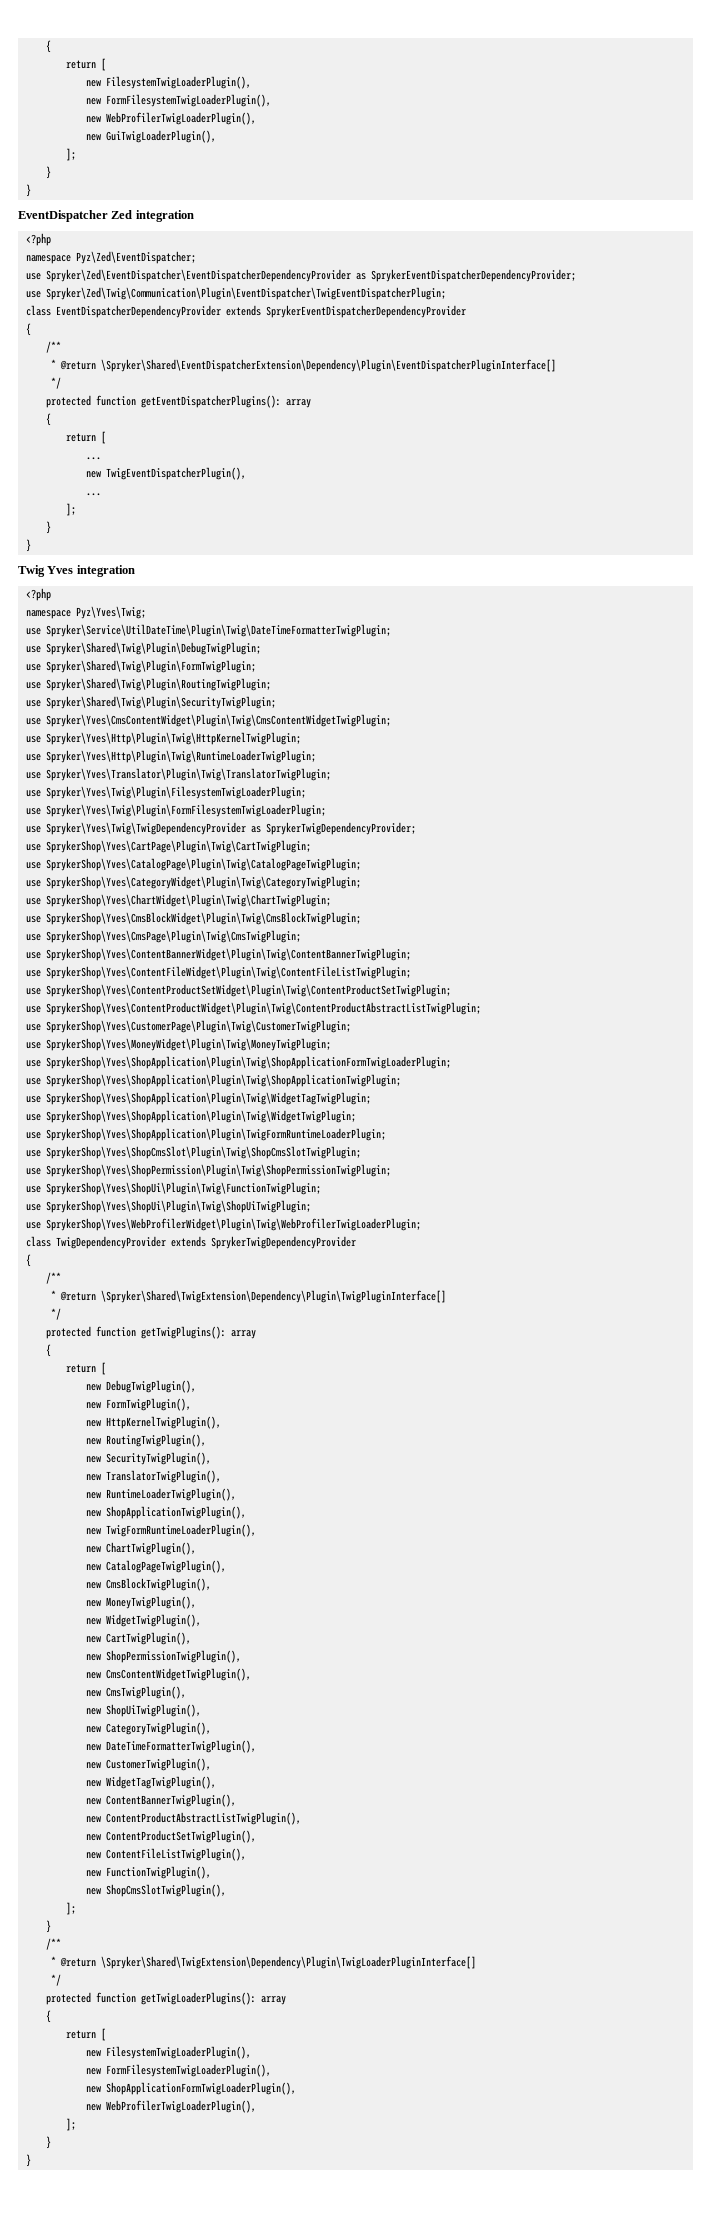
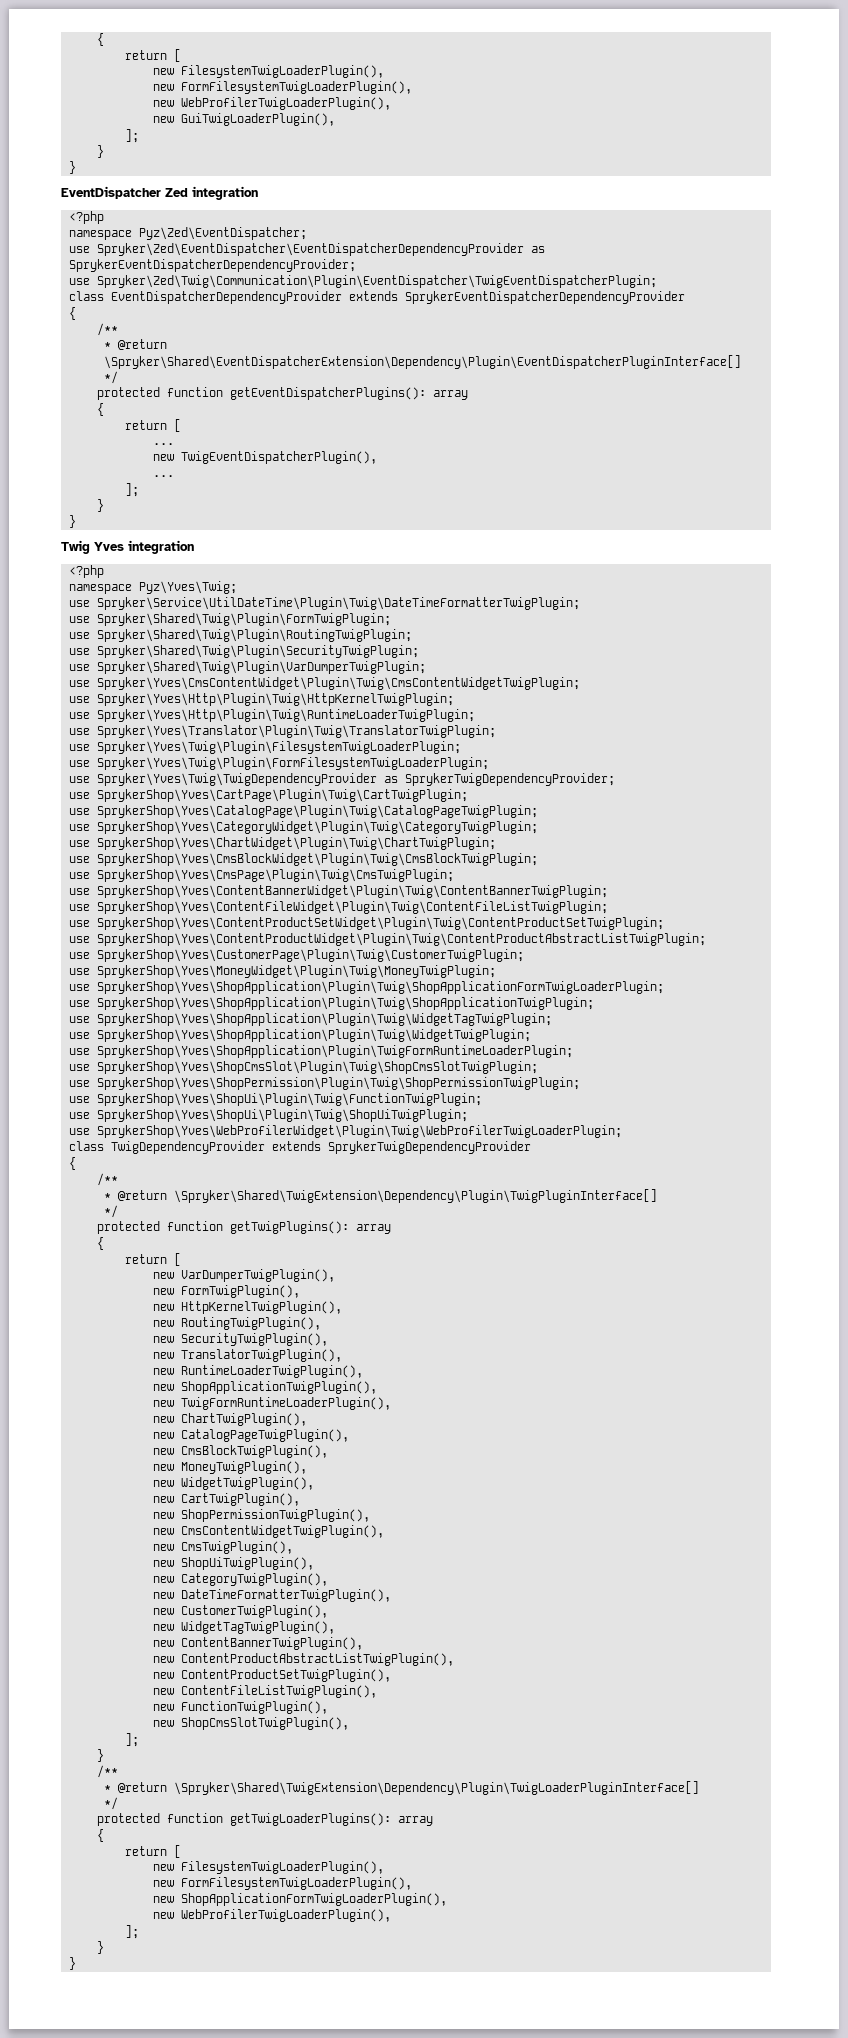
- use Spryker\Shared\Twig\Plugin\DebugTwigPlugin;
+ use Spryker\Shared\Twig\Plugin\VarDumperTwigPlugin;
- new DebugTwigPlugin(),
+ new VarDumperTwigPlugin(),

